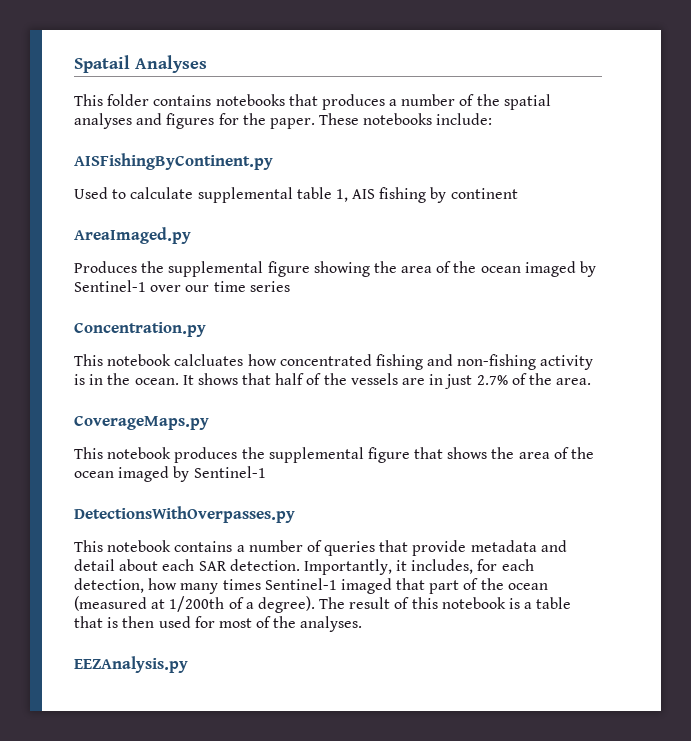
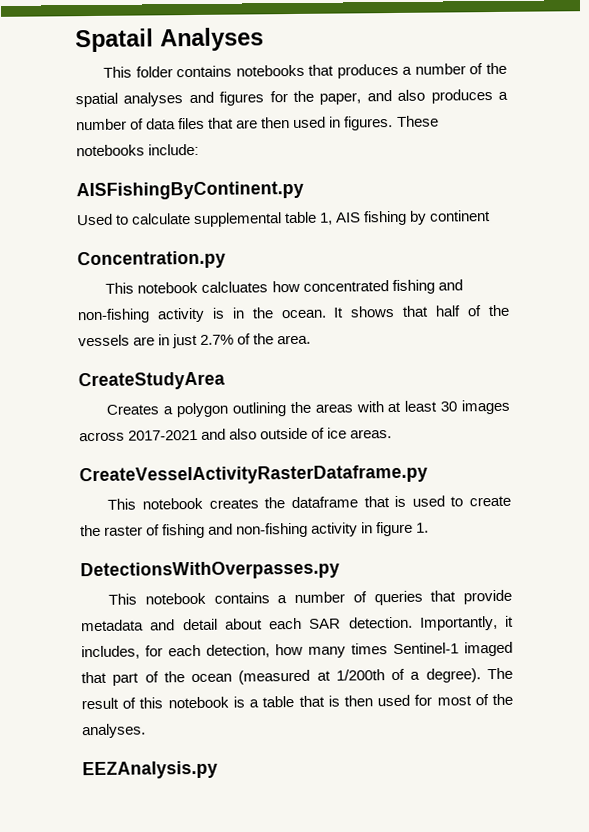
- This folder contains notebooks that produces a number of the spatial analyses and figures for the paper.
+ This folder contains notebooks that produces a number of the spatial analyses and figures for the paper, and also produces a number of data files that are then used in figures.
- AreaImaged.py
- Produces the supplemental figure showing the area of the ocean imaged by Sentinel-1 over our time series
- CoverageMaps.py
- This notebook produces the supplemental figure that shows the area of the ocean imaged by Sentinel-1
+ CreateStudyArea
+ Creates a polygon outlining the areas with at least 30 images across 2017-2021 and also outside of ice areas.
+ CreateVesselActivityRasterDataframe.py
+ This notebook creates the dataframe that is used to create the raster of fishing and non-fishing activity in figure 1.

